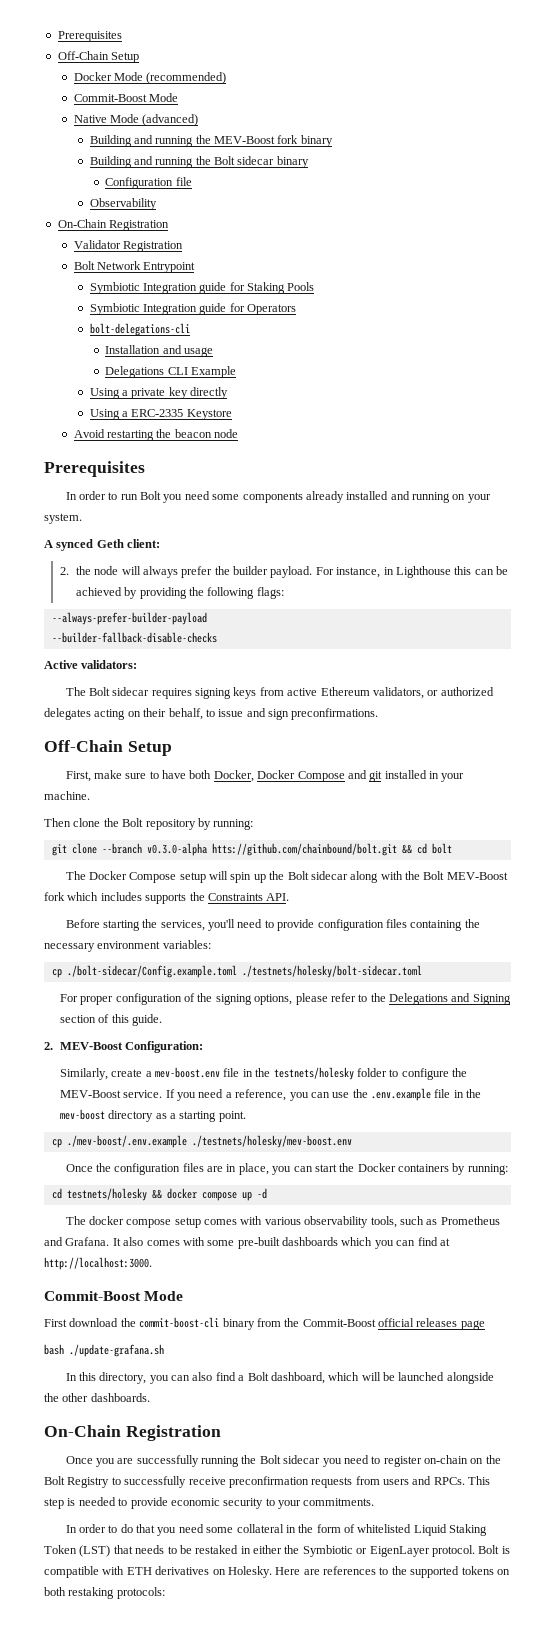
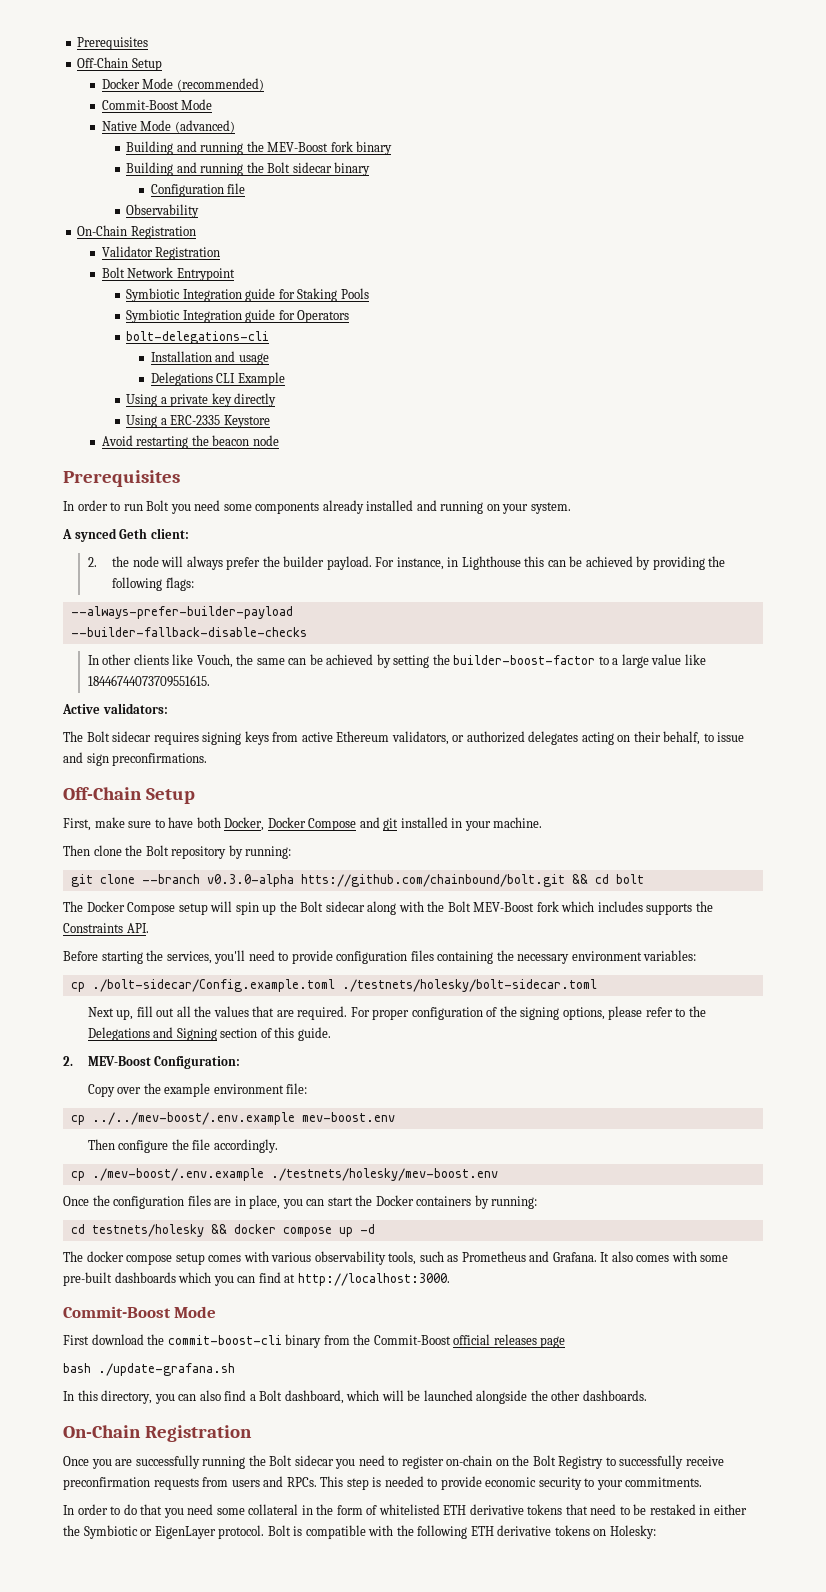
+ In other clients like Vouch, the same can be achieved by setting the builder-boost-factor to a large value like 18446744073709551615.
+ Next up, fill out all the values that are required.
- Similarly, create a mev-boost.env file in the testnets/holesky folder to configure the MEV-Boost service. If you need a reference, you can use the .env.example file in the mev-boost directory as a starting point.
+ Copy over the example environment file:
+ cp ../../mev-boost/.env.example mev-boost.env
+ Then configure the file accordingly.
- In order to do that you need some collateral in the form of whitelisted Liquid Staking Token (LST) that needs to be restaked in either the Symbiotic or EigenLayer protocol.
+ In order to do that you need some collateral in the form of whitelisted ETH derivative tokens that need to be restaked in either the Symbiotic or EigenLayer protocol.
- Bolt is compatible with ETH derivatives on Holesky. Here are references to the supported tokens on both restaking protocols:
+ Bolt is compatible with the following ETH derivative tokens on Holesky:

